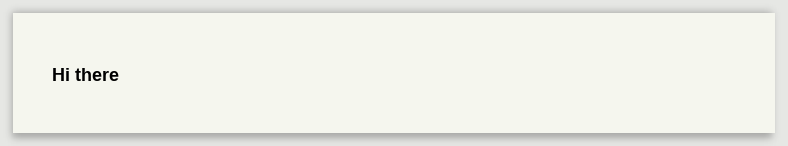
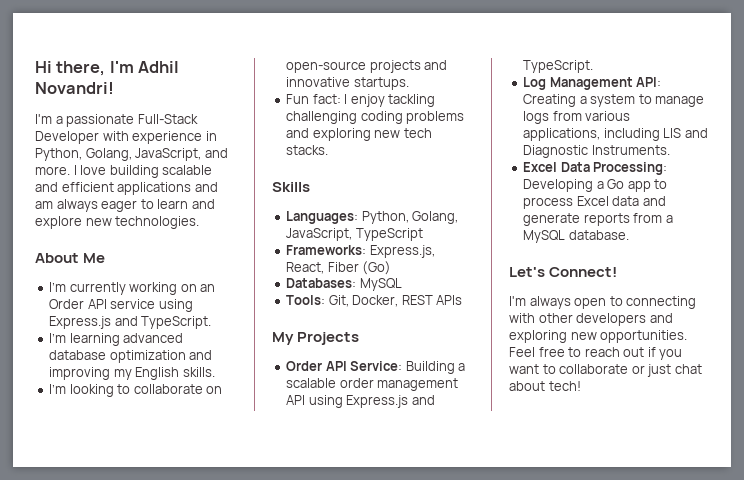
- Hi there
+ Hi there, I'm Adhil Novandri!
+ I'm a passionate Full-Stack Developer with experience in Python, Golang, JavaScript, and more. I love building scalable and efficient applications and am always eager to learn and explore new technologies.
+ About Me
+ I’m currently working on an Order API service using Express.js and TypeScript.
+ I’m learning advanced database optimization and improving my English skills.
+ I’m looking to collaborate on open-source projects and innovative startups.
+ Fun fact: I enjoy tackling challenging coding problems and exploring new tech stacks.
+ Skills
+ Languages: Python, Golang, JavaScript, TypeScript
+ Frameworks: Express.js, React, Fiber (Go)
+ Databases: MySQL
+ Tools: Git, Docker, REST APIs
+ My Projects
+ Order API Service: Building a scalable order management API using Express.js and TypeScript.
+ Log Management API: Creating a system to manage logs from various applications, including LIS and Diagnostic Instruments.
+ Excel Data Processing: Developing a Go app to process Excel data and generate reports from a MySQL database.
+ Let's Connect!
+ I'm always open to connecting with other developers and exploring new opportunities. Feel free to reach out if you want to collaborate or just chat about tech!

